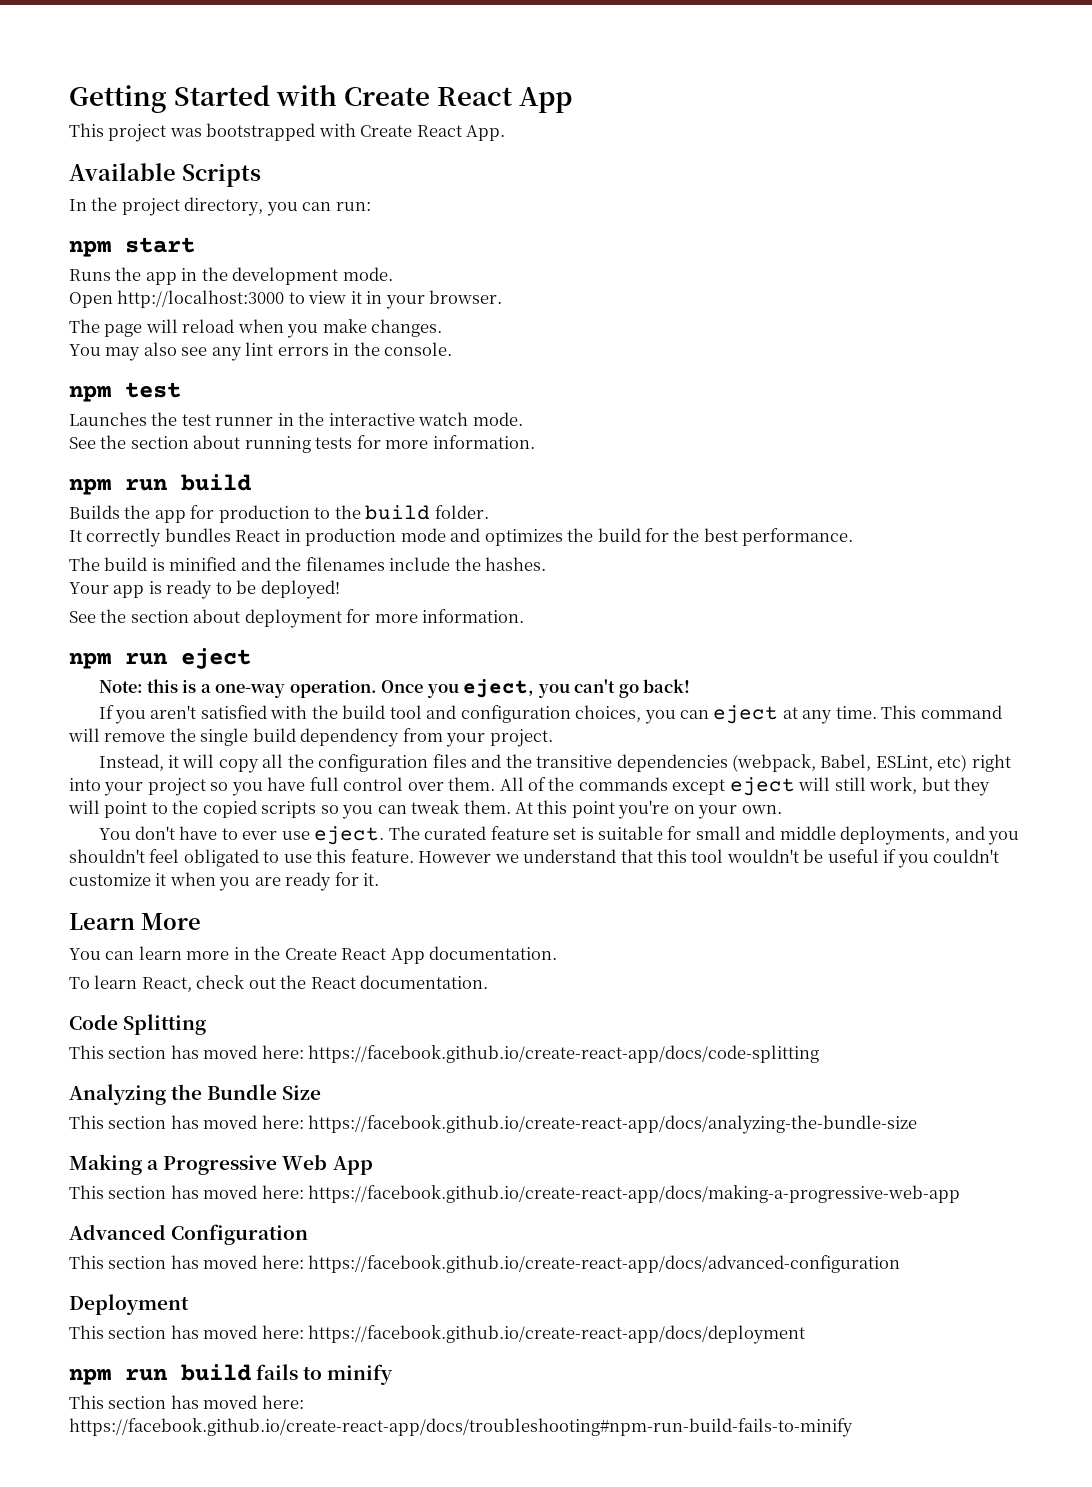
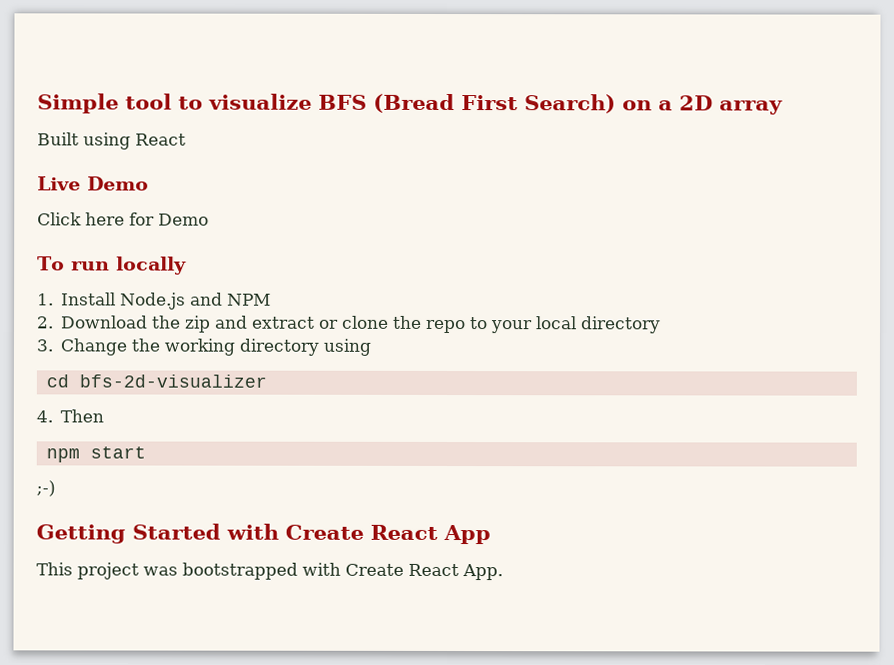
+ Simple tool to visualize BFS (Bread First Search) on a 2D array
+ Built using React
+ Live Demo
+ Click here for Demo
+ To run locally
+ 1. Install Node.js and NPM
+ 2. Download the zip and extract or clone the repo to your local directory
+ 3. Change the working directory using
+ cd bfs-2d-visualizer
+ 4. Then
+ npm start
+ ;-)
- Available Scripts
- In the project directory, you can run:
- npm start
- Runs the app in the development mode.
- Open http://localhost:3000 to view it in your browser.
- The page will reload when you make changes.
- You may also see any lint errors in the console.
- npm test
- Launches the test runner in the interactive watch mode.
- See the section about running tests for more information.
- npm run build
- Builds the app for production to the build folder.
- It correctly bundles React in production mode and optimizes the build for the best performance.
- The build is minified and the filenames include the hashes.
- Your app is ready to be deployed!
- See the section about deployment for more information.
- npm run eject
- Note: this is a one-way operation. Once you eject, you can't go back!
- If you aren't satisfied with the build tool and configuration choices, you can eject at any time. This command will remove the single build dependency from your project.
- Instead, it will copy all the configuration files and the transitive dependencies (webpack, Babel, ESLint, etc) right into your project so you have full control over them. All of the commands except eject will still work, but they will point to the copied scripts so you can tweak them. At this point you're on your own.
- You don't have to ever use eject. The curated feature set is suitable for small and middle deployments, and you shouldn't feel obligated to use this feature. However we understand that this tool wouldn't be useful if you couldn't customize it when you are ready for it.
- Learn More
- You can learn more in the Create React App documentation.
- To learn React, check out the React documentation.
- Code Splitting
- This section has moved here: https://facebook.github.io/create-react-app/docs/code-splitting
- Analyzing the Bundle Size
- This section has moved here: https://facebook.github.io/create-react-app/docs/analyzing-the-bundle-size
- Making a Progressive Web App
- This section has moved here: https://facebook.github.io/create-react-app/docs/making-a-progressive-web-app
- Advanced Configuration
- This section has moved here: https://facebook.github.io/create-react-app/docs/advanced-configuration
- Deployment
- This section has moved here: https://facebook.github.io/create-react-app/docs/deployment
- npm run build fails to minify
- This section has moved here: https://facebook.github.io/create-react-app/docs/troubleshooting#npm-run-build-fails-to-minify

